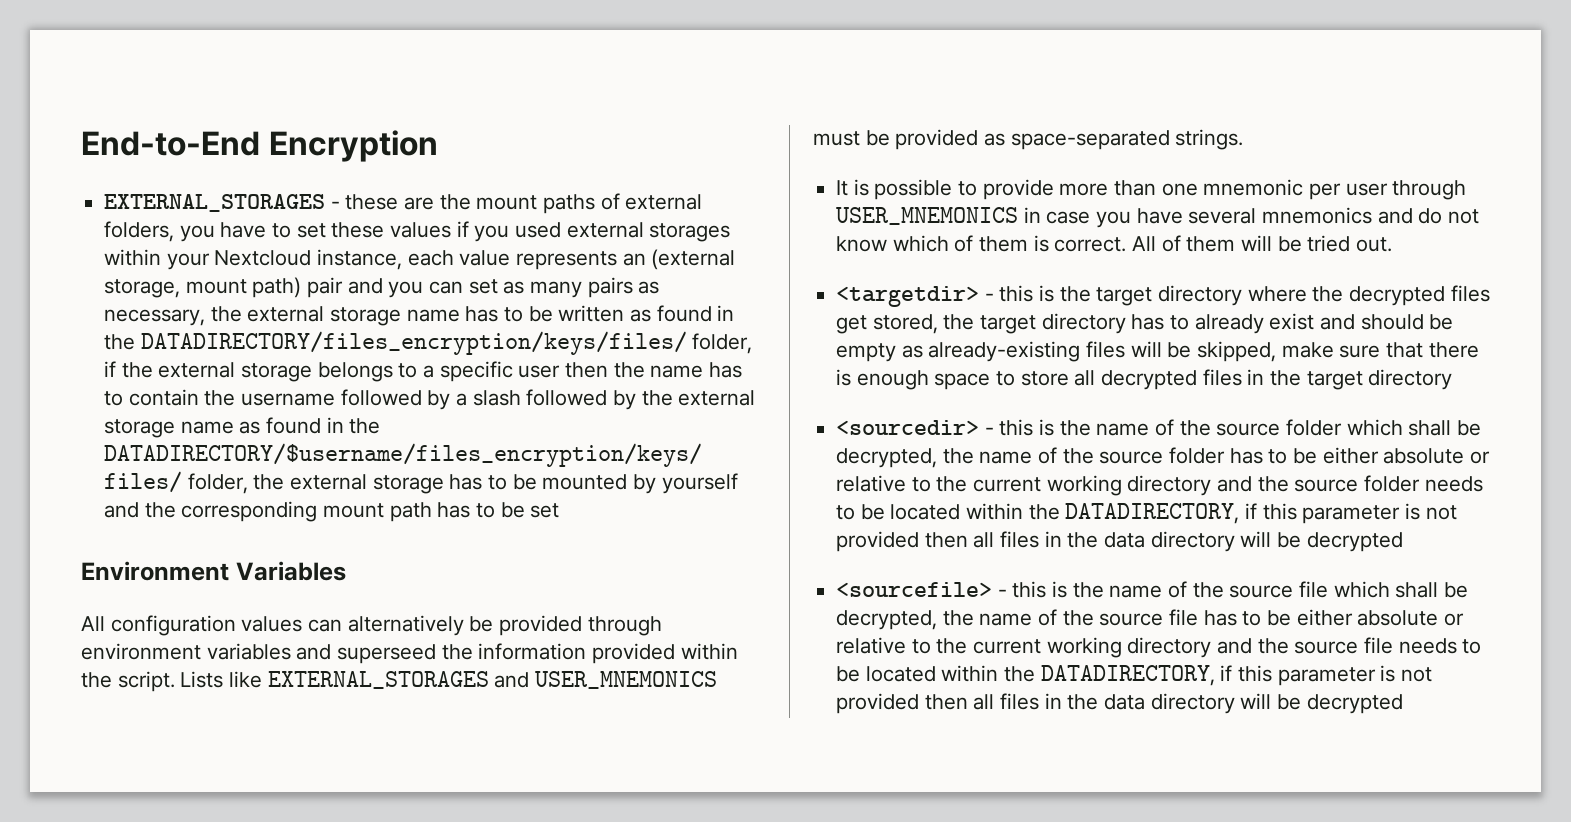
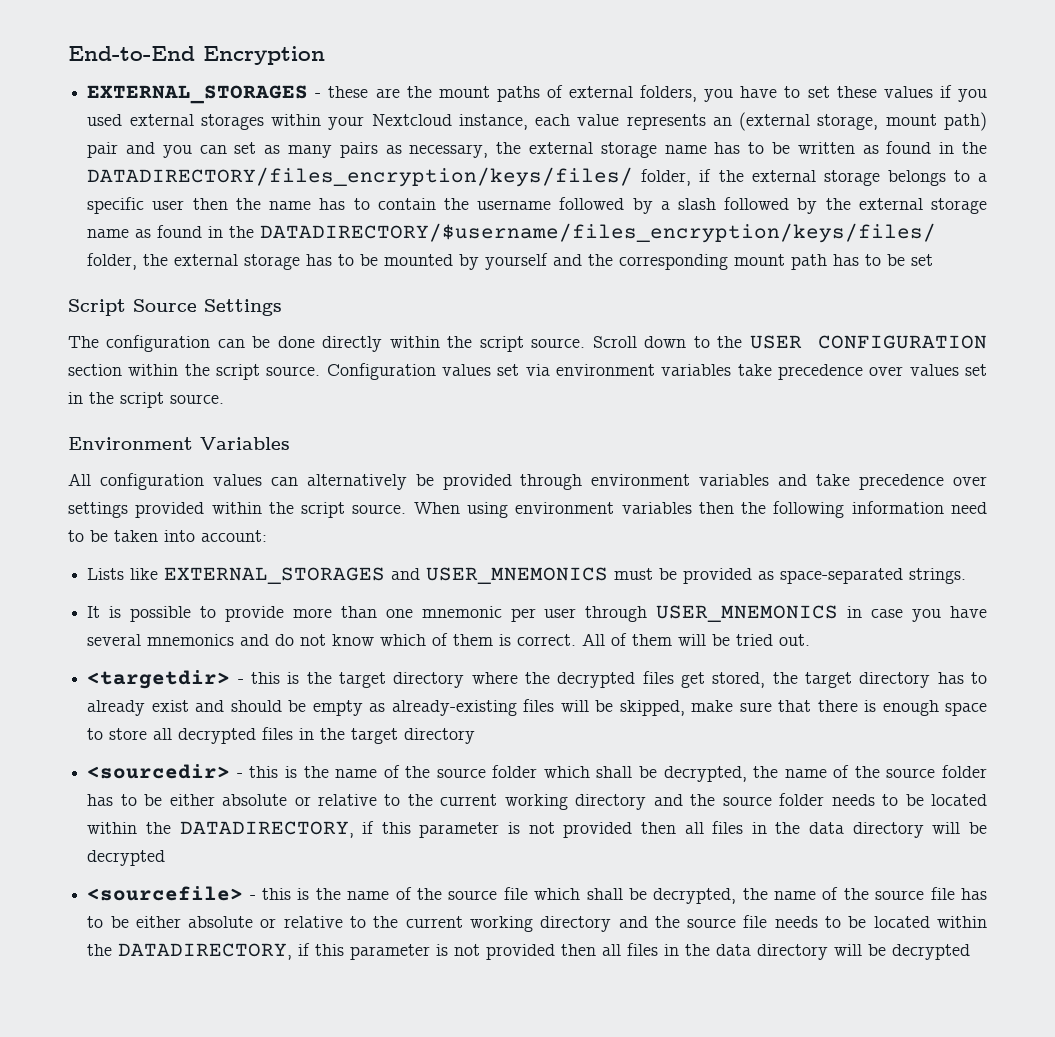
+ Script Source Settings
+ The configuration can be done directly within the script source. Scroll down to the USER CONFIGURATION section within the script source. Configuration values set via environment variables take precedence over values set in the script source.
- All configuration values can alternatively be provided through environment variables and superseed the information provided within the script. Lists like EXTERNAL_STORAGES and USER_MNEMONICS must be provided as space-separated strings.
+ All configuration values can alternatively be provided through environment variables and take precedence over settings provided within the script source. When using environment variables then the following information need to be taken into account:
+ Lists like EXTERNAL_STORAGES and USER_MNEMONICS must be provided as space-separated strings.

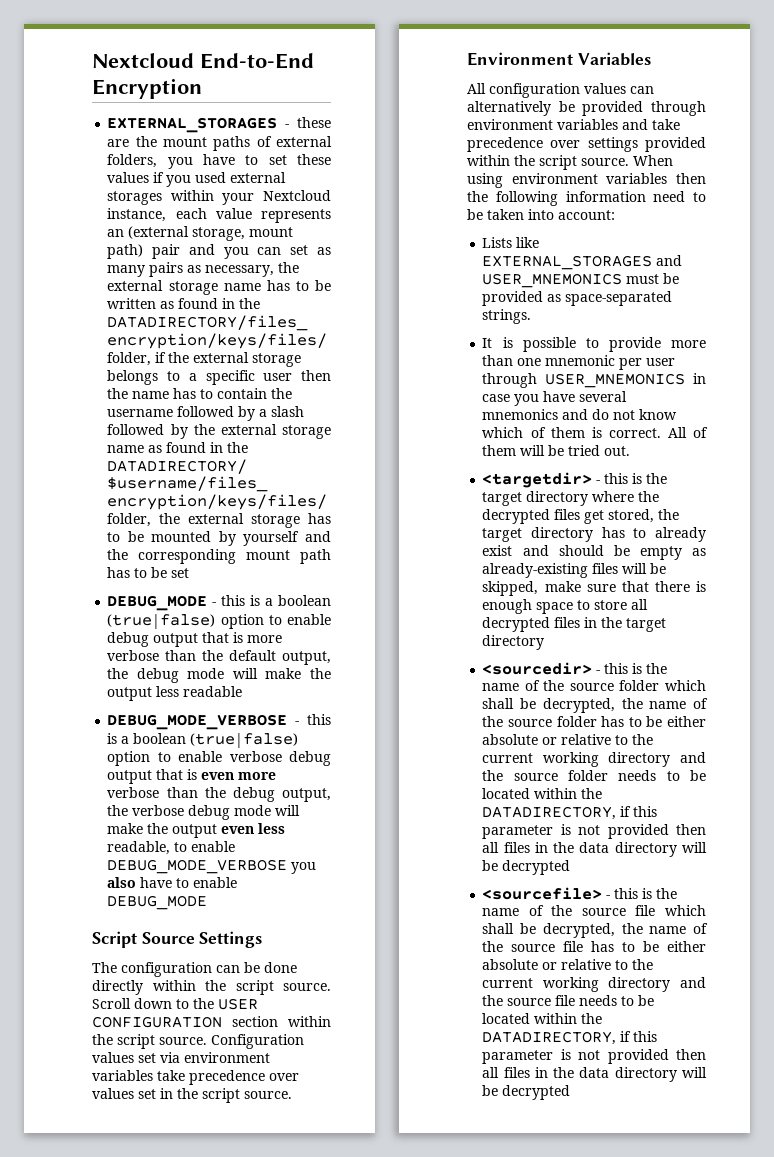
- End-to-End Encryption
+ Nextcloud End-to-End Encryption
+ DEBUG_MODE - this is a boolean (true|false) option to enable debug output that is more verbose than the default output, the debug mode will make the output less readable
+ DEBUG_MODE_VERBOSE - this is a boolean (true|false) option to enable verbose debug output that is even more verbose than the debug output, the verbose debug mode will make the output even less readable, to enable DEBUG_MODE_VERBOSE you also have to enable DEBUG_MODE

